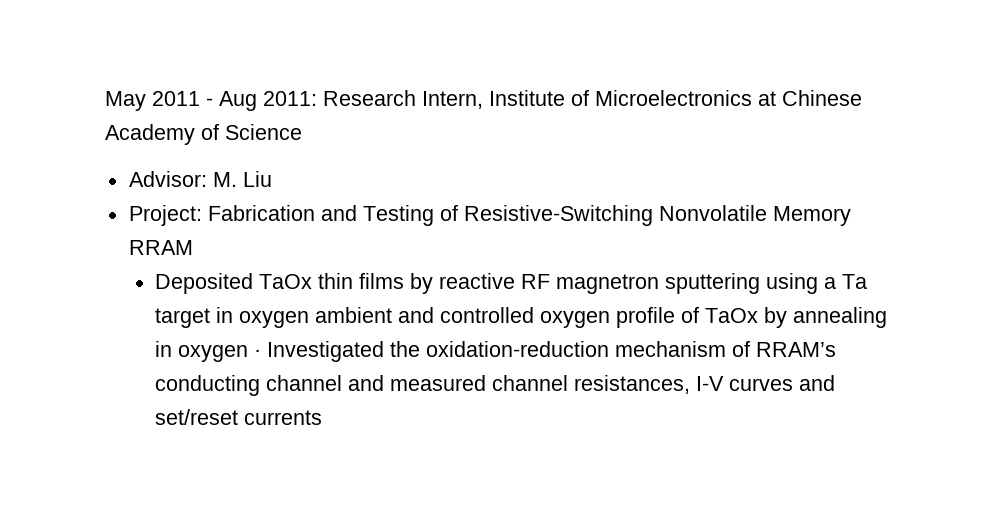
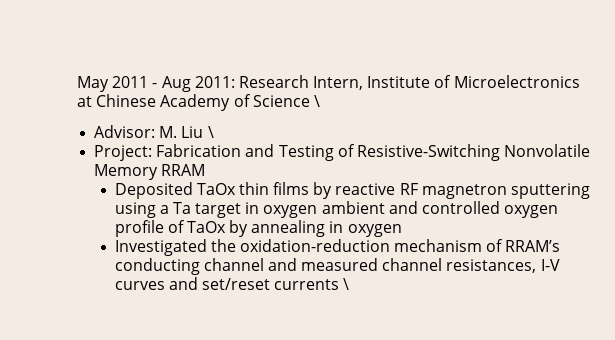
- May 2011 - Aug 2011: Research Intern, Institute of Microelectronics at Chinese Academy of Science
+ May 2011 - Aug 2011: Research Intern, Institute of Microelectronics at Chinese Academy of Science \
- Advisor: M. Liu
+ Advisor: M. Liu \
- Deposited TaOx thin films by reactive RF magnetron sputtering using a Ta target in oxygen ambient and controlled oxygen profile of TaOx by annealing in oxygen · Investigated the oxidation-reduction mechanism of RRAM’s conducting channel and measured channel resistances, I-V curves and set/reset currents
+ Deposited TaOx thin films by reactive RF magnetron sputtering using a Ta target in oxygen ambient and controlled oxygen profile of TaOx by annealing in oxygen
+ Investigated the oxidation-reduction mechanism of RRAM’s conducting channel and measured channel resistances, I-V curves and set/reset currents \

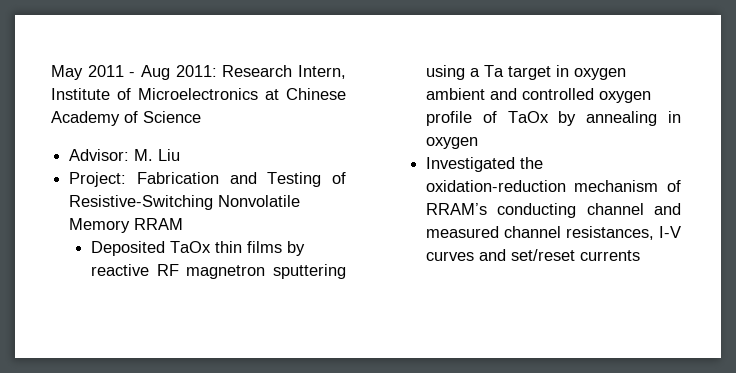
- May 2011 - Aug 2011: Research Intern, Institute of Microelectronics at Chinese Academy of Science \
+ May 2011 - Aug 2011: Research Intern, Institute of Microelectronics at Chinese Academy of Science
- Advisor: M. Liu \
+ Advisor: M. Liu
- Investigated the oxidation-reduction mechanism of RRAM’s conducting channel and measured channel resistances, I-V curves and set/reset currents \
+ Investigated the oxidation-reduction mechanism of RRAM’s conducting channel and measured channel resistances, I-V curves and set/reset currents

